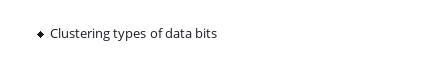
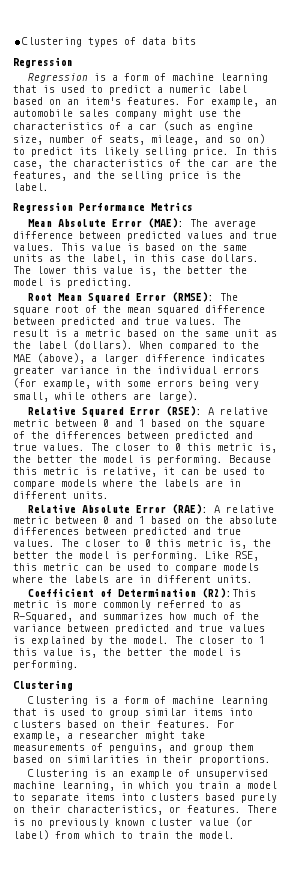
  Clustering types of data bits
+ Regression
+ Regression is a form of machine learning that is used to predict a numeric label based on an item's features. For example, an automobile sales company might use the characteristics of a car (such as engine size, number of seats, mileage, and so on) to predict its likely selling price. In this case, the characteristics of the car are the features, and the selling price is the label.
+ Regression Performance Metrics
+ Mean Absolute Error (MAE): The average difference between predicted values and true values. This value is based on the same units as the label, in this case dollars. The lower this value is, the better the model is predicting.
+ Root Mean Squared Error (RMSE): The square root of the mean squared difference between predicted and true values. The result is a metric based on the same unit as the label (dollars). When compared to the MAE (above), a larger difference indicates greater variance in the individual errors (for example, with some errors being very small, while others are large).
+ Relative Squared Error (RSE): A relative metric between 0 and 1 based on the square of the differences between predicted and true values. The closer to 0 this metric is, the better the model is performing. Because this metric is relative, it can be used to compare models where the labels are in different units.
+ Relative Absolute Error (RAE): A relative metric between 0 and 1 based on the absolute differences between predicted and true values. The closer to 0 this metric is, the better the model is performing. Like RSE, this metric can be used to compare models where the labels are in different units.
+ Coefficient of Determination (R2):This metric is more commonly referred to as R-Squared, and summarizes how much of the variance between predicted and true values is explained by the model. The closer to 1 this value is, the better the model is performing.
+ Clustering
+ Clustering is a form of machine learning that is used to group similar items into clusters based on their features. For example, a researcher might take measurements of penguins, and group them based on similarities in their proportions.
+ Clustering is an example of unsupervised machine learning, in which you train a model to separate items into clusters based purely on their characteristics, or features. There is no previously known cluster value (or label) from which to train the model.

